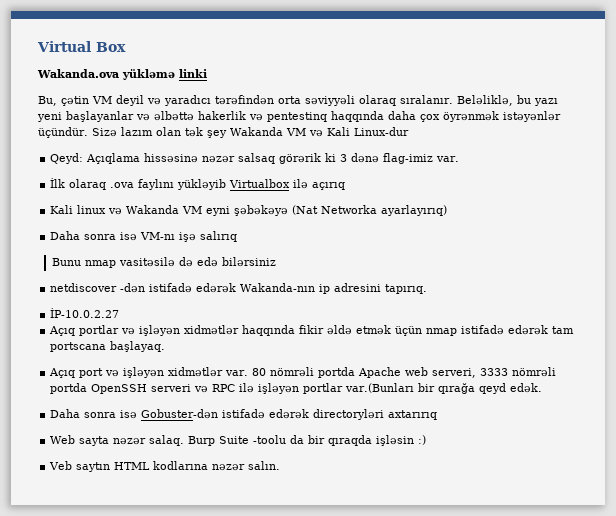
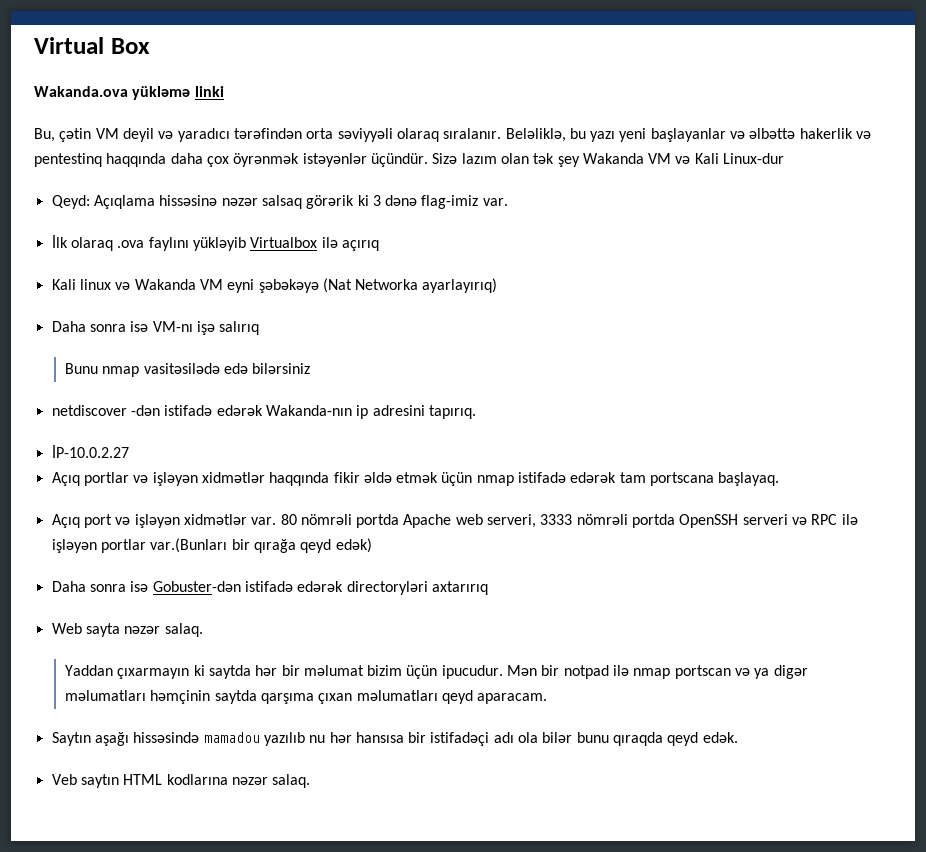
- Bunu nmap vasitəsilə də edə bilərsiniz
+ Bunu nmap vasitəsilədə edə bilərsiniz
- 80 nömrəli portda Apache web serveri, 3333 nömrəli portda OpenSSH serveri və RPC ilə işləyən portlar var.(Bunları bir qırağa qeyd edək.
+ 80 nömrəli portda Apache web serveri, 3333 nömrəli portda OpenSSH serveri və RPC ilə işləyən portlar var.(Bunları bir qırağa qeyd edək)
- Web sayta nəzər salaq. Burp Suite -toolu da bir qıraqda işləsin :)
+ Web sayta nəzər salaq.
+ Yaddan çıxarmayın ki saytda hər bir məlumat bizim üçün ipucudur. Mən bir notpad ilə nmap portscan və ya digər məlumatları həmçinin saytda qarşıma çıxan məlumatları qeyd aparacam.
+ Saytın aşağı hissəsində mamadou yazılıb nu hər hansısa bir istifadəçi adı ola bilər bunu qıraqda qeyd edək.
- Veb saytın HTML kodlarına nəzər salın.
+ Veb saytın HTML kodlarına nəzər salaq.

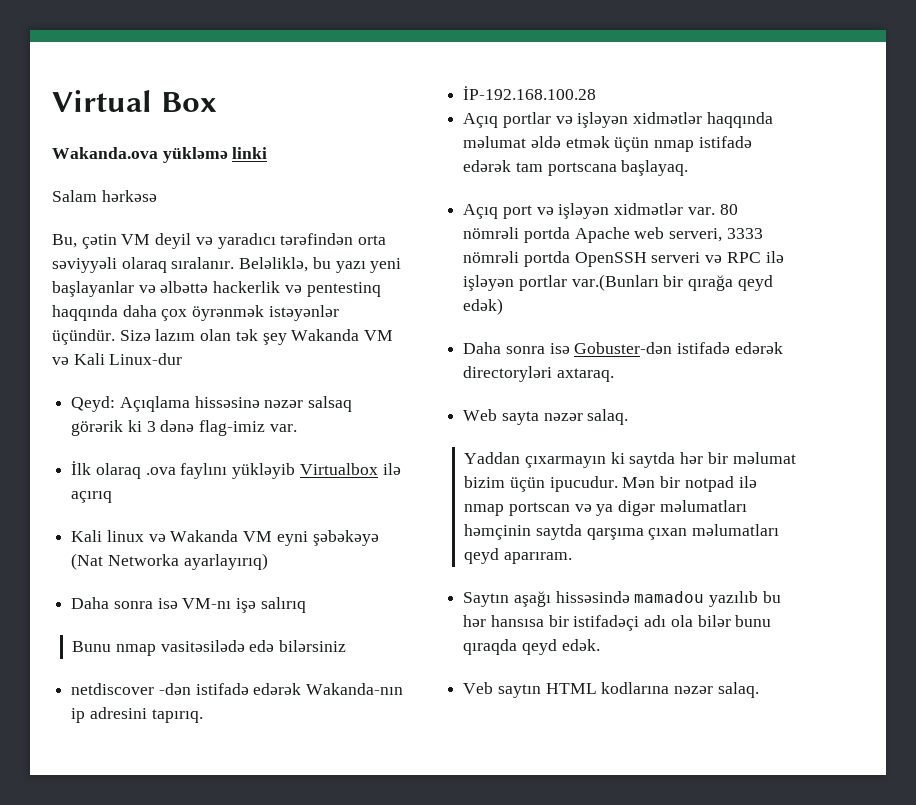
+ Salam hərkəsə
- Beləliklə, bu yazı yeni başlayanlar və əlbəttə hakerlik və pentestinq haqqında daha çox öyrənmək istəyənlər üçündür.
+ Beləliklə, bu yazı yeni başlayanlar və əlbəttə hackerlik və pentestinq haqqında daha çox öyrənmək istəyənlər üçündür.
- İP-10.0.2.27
+ İP-192.168.100.28
- Açıq portlar və işləyən xidmətlər haqqında fikir əldə etmək üçün nmap istifadə edərək tam portscana başlayaq.
+ Açıq portlar və işləyən xidmətlər haqqında məlumat əldə etmək üçün nmap istifadə edərək tam portscana başlayaq.
- Daha sonra isə Gobuster-dən istifadə edərək directoryləri axtarırıq
+ Daha sonra isə Gobuster-dən istifadə edərək directoryləri axtaraq.
- Mən bir notpad ilə nmap portscan və ya digər məlumatları həmçinin saytda qarşıma çıxan məlumatları qeyd aparacam.
+ Mən bir notpad ilə nmap portscan və ya digər məlumatları həmçinin saytda qarşıma çıxan məlumatları qeyd aparıram.
- Saytın aşağı hissəsində mamadou yazılıb nu hər hansısa bir istifadəçi adı ola bilər bunu qıraqda qeyd edək.
+ Saytın aşağı hissəsində mamadou yazılıb bu hər hansısa bir istifadəçi adı ola bilər bunu qıraqda qeyd edək.

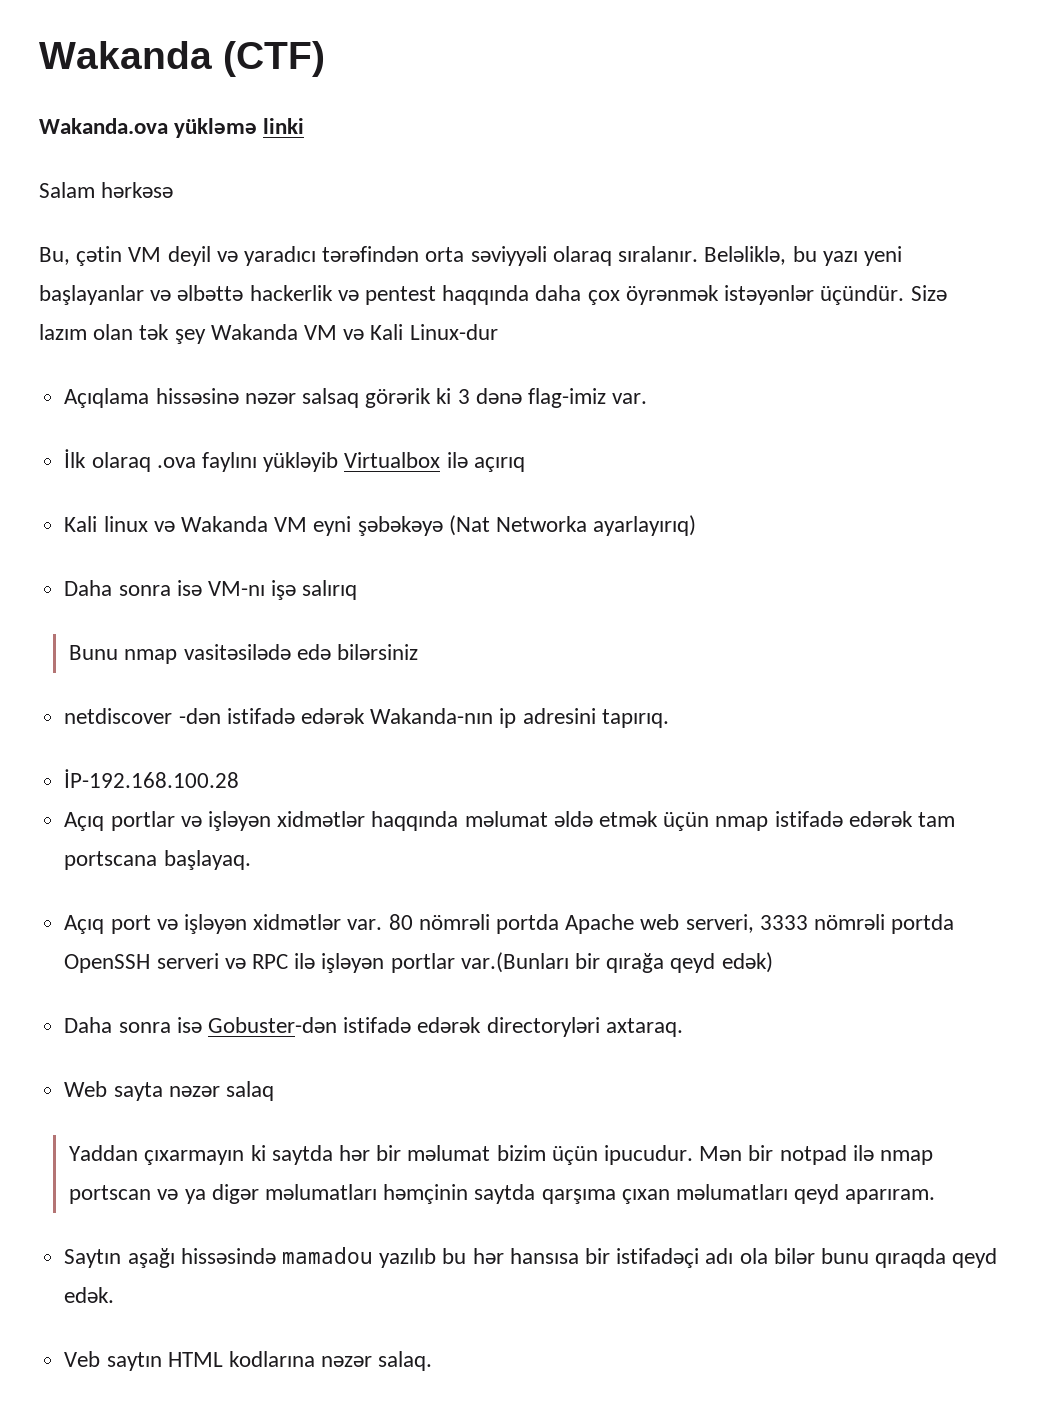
- Virtual Box
+ Wakanda (CTF)
- Beləliklə, bu yazı yeni başlayanlar və əlbəttə hackerlik və pentestinq haqqında daha çox öyrənmək istəyənlər üçündür.
+ Beləliklə, bu yazı yeni başlayanlar və əlbəttə hackerlik və pentest haqqında daha çox öyrənmək istəyənlər üçündür.
- Qeyd: Açıqlama hissəsinə nəzər salsaq görərik ki 3 dənə flag-imiz var.
+ Açıqlama hissəsinə nəzər salsaq görərik ki 3 dənə flag-imiz var.
- Web sayta nəzər salaq.
+ Web sayta nəzər salaq

